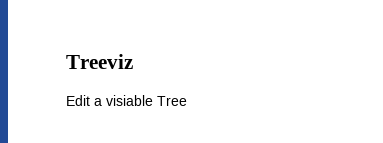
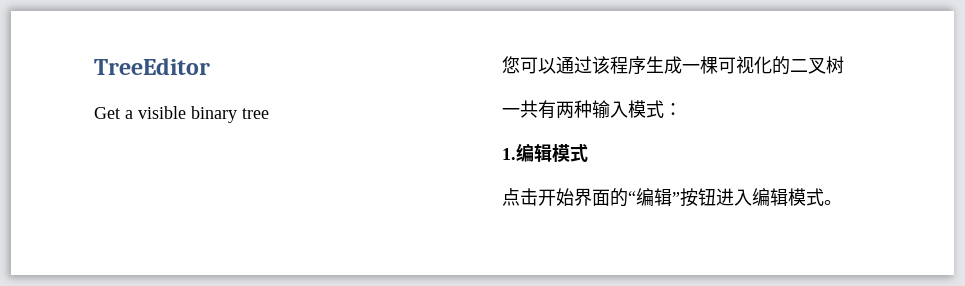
- Treeviz
- Edit a visiable Tree
+ TreeEditor
+ Get a visible binary tree
+ 您可以通过该程序生成一棵可视化的二叉树
+ 一共有两种输入模式：
+ 1.编辑模式
+ 点击开始界面的“编辑”按钮进入编辑模式。

